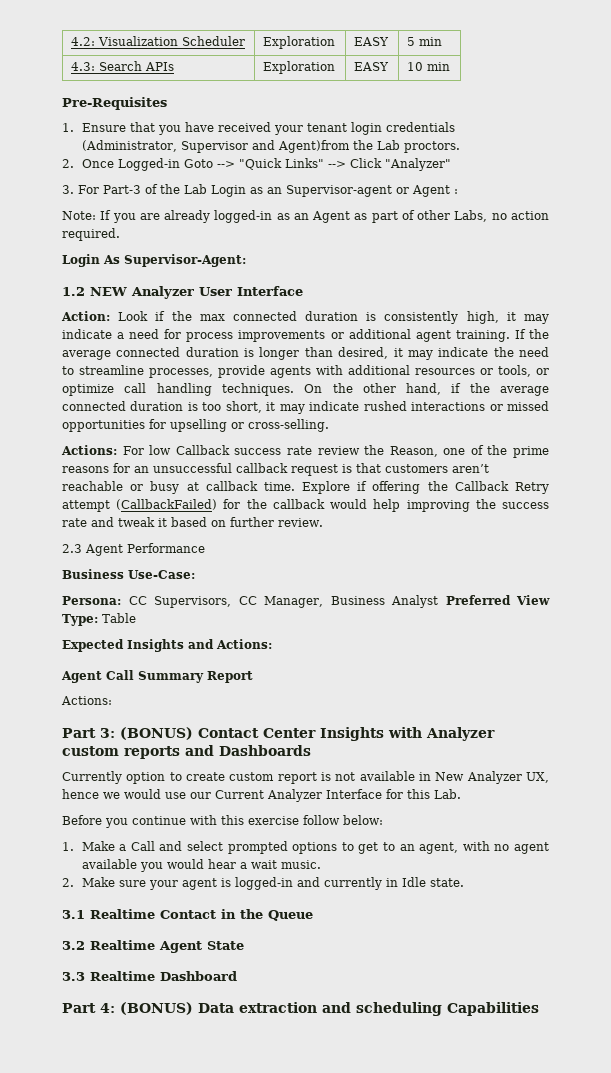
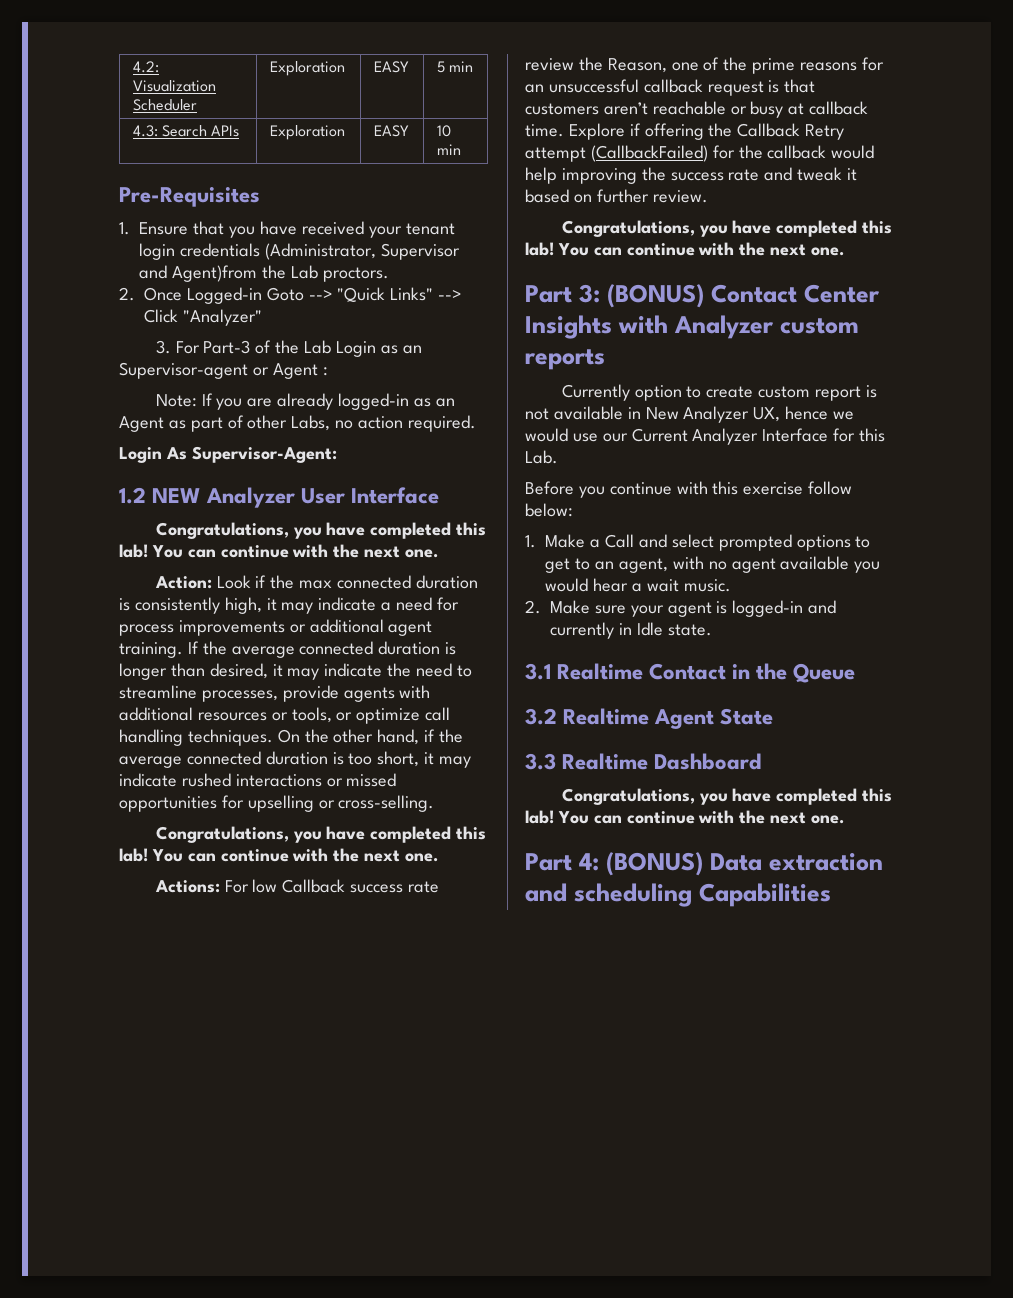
  1.2 NEW Analyzer User Interface
+ Congratulations, you have completed this lab! You can continue with the next one.
  On the other hand, if the average connected duration is too short, it may indicate rushed interactions or missed opportunities for upselling or cross-selling.
+ Congratulations, you have completed this lab! You can continue with the next one.
  Explore if offering the Callback Retry attempt (CallbackFailed) for the callback would help improving the success rate and tweak it based on further review.
- 2.3 Agent Performance
- Business Use-Case:
- Persona: CC Supervisors, CC Manager, Business Analyst Preferred View Type: Table
- Expected Insights and Actions:
- Agent Call Summary Report
- Actions:
+ Congratulations, you have completed this lab! You can continue with the next one.
- Part 3: (BONUS) Contact Center Insights with Analyzer custom reports and Dashboards
+ Part 3: (BONUS) Contact Center Insights with Analyzer custom reports
  3.3 Realtime Dashboard
+ Congratulations, you have completed this lab! You can continue with the next one.

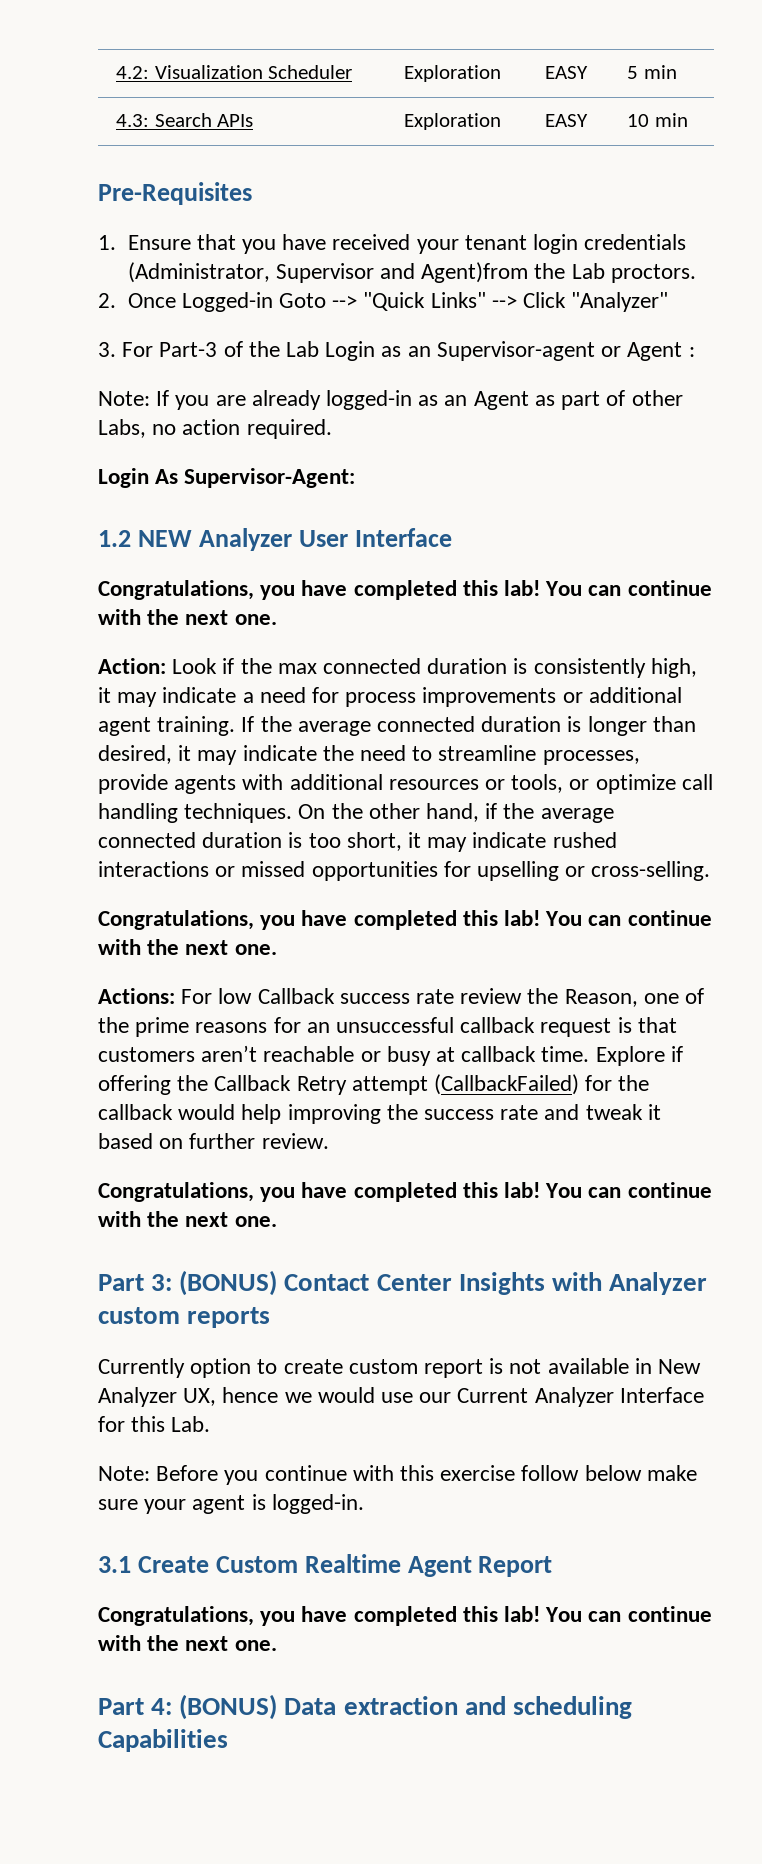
- Before you continue with this exercise follow below:
- 1. Make a Call and select prompted options to get to an agent, with no agent available you would hear a wait music.
- 2. Make sure your agent is logged-in and currently in Idle state.
- 3.1 Realtime Contact in the Queue
- 3.2 Realtime Agent State
- 3.3 Realtime Dashboard
+ Note: Before you continue with this exercise follow below make sure your agent is logged-in.
+ 3.1 Create Custom Realtime Agent Report

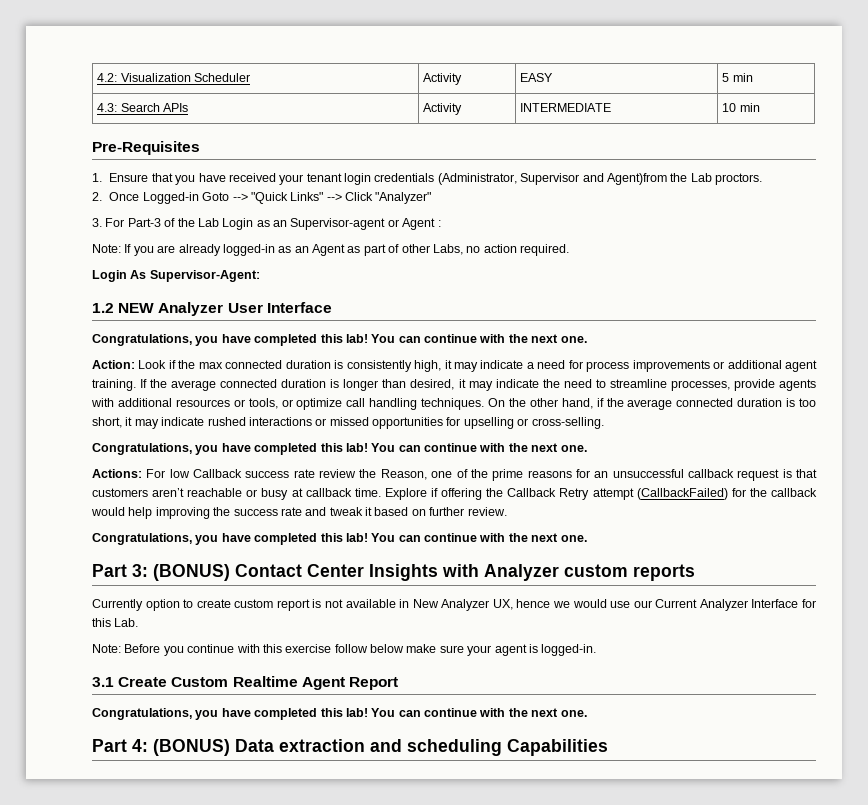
- 4.2: Visualization Scheduler | Exploration | EASY | 5 min
+ 4.2: Visualization Scheduler | Activity | EASY | 5 min
- 4.3: Search APIs | Exploration | EASY | 10 min
+ 4.3: Search APIs | Activity | INTERMEDIATE | 10 min

